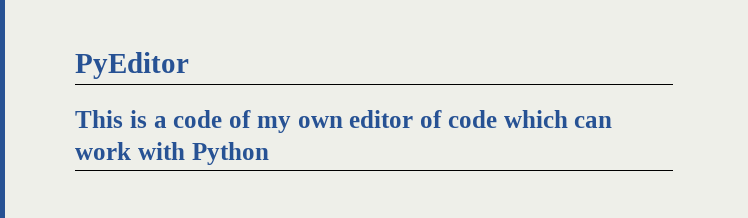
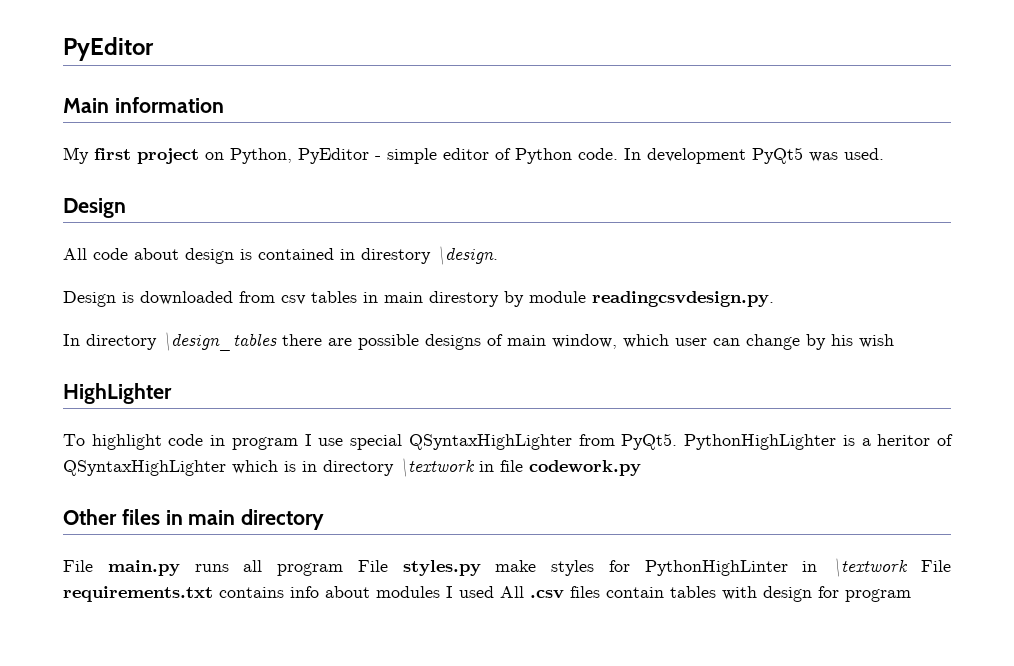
- This is a code of my own editor of code which can work with Python
+ Main information
+ My first project on Python, PyEditor - simple editor of Python code. In development PyQt5 was used.
+ Design
+ All code about design is contained in direstory \design.
+ Design is downloaded from csv tables in main direstory by module readingcsvdesign.py.
+ In directory \design_tables there are possible designs of main window, which user can change by his wish
+ HighLighter
+ To highlight code in program I use special QSyntaxHighLighter from PyQt5. PythonHighLighter is a heritor of QSyntaxHighLighter which is in directory \textwork in file codework.py
+ Other files in main directory
+ File main.py runs all program File styles.py make styles for PythonHighLinter in \textwork File requirements.txt contains info about modules I used All .csv files contain tables with design for program

